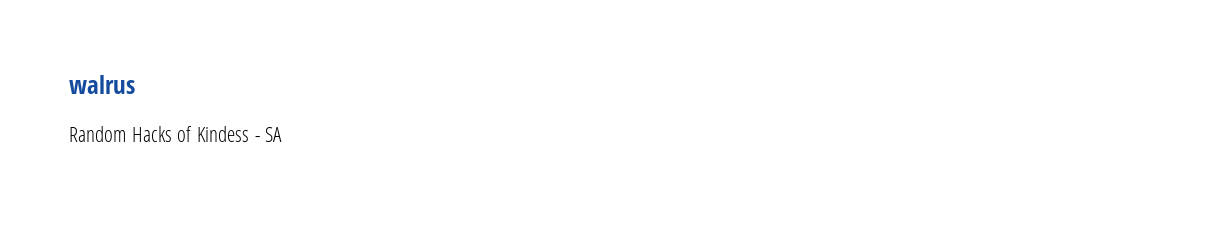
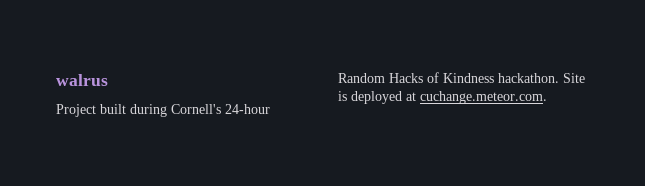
- Random Hacks of Kindess - SA
+ Project built during Cornell's 24-hour Random Hacks of Kindness hackathon. Site is deployed at cuchange.meteor.com.

